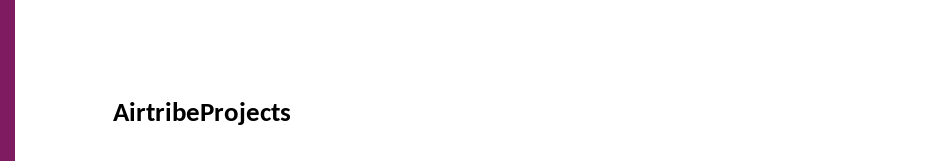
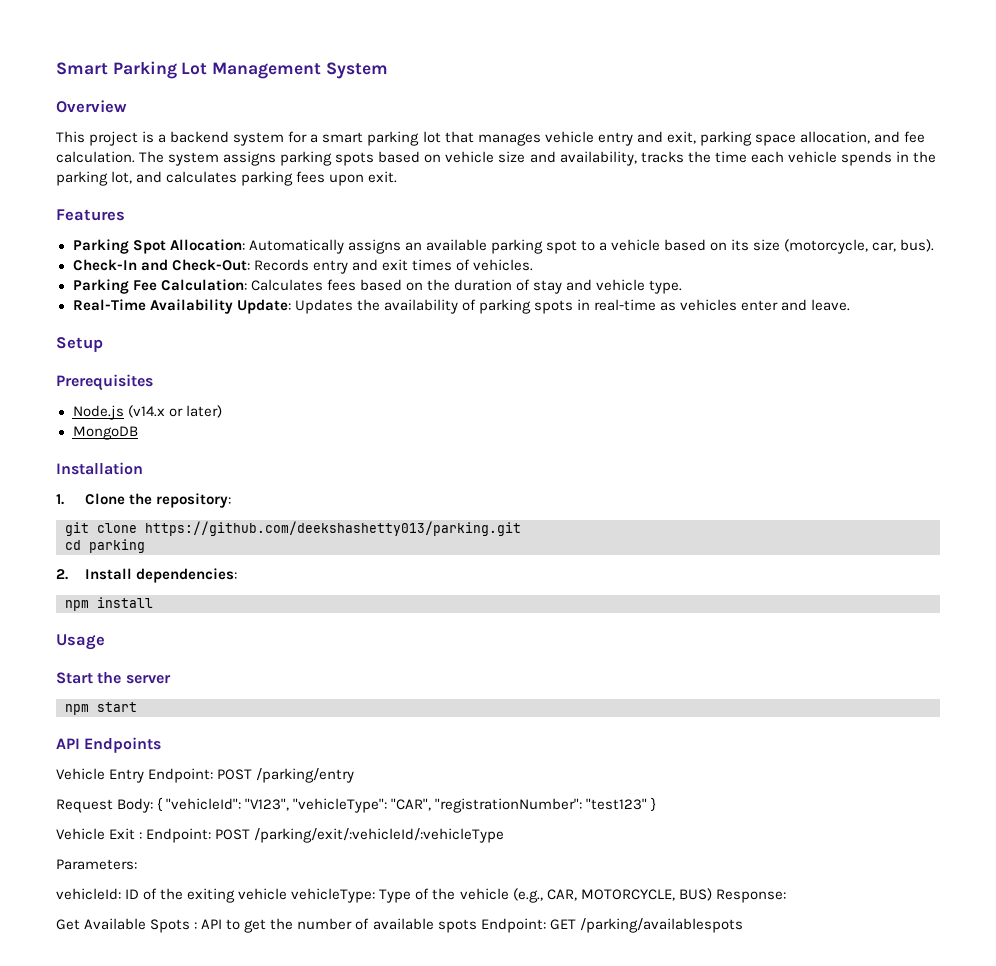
- AirtribeProjects
+ Smart Parking Lot Management System
+ Overview
+ This project is a backend system for a smart parking lot that manages vehicle entry and exit, parking space allocation, and fee calculation. The system assigns parking spots based on vehicle size and availability, tracks the time each vehicle spends in the parking lot, and calculates parking fees upon exit.
+ Features
+ Parking Spot Allocation: Automatically assigns an available parking spot to a vehicle based on its size (motorcycle, car, bus).
+ Check-In and Check-Out: Records entry and exit times of vehicles.
+ Parking Fee Calculation: Calculates fees based on the duration of stay and vehicle type.
+ Real-Time Availability Update: Updates the availability of parking spots in real-time as vehicles enter and leave.
+ Setup
+ Prerequisites
+ Node.js (v14.x or later)
+ MongoDB
+ Installation
+ 1. Clone the repository:
+ git clone https://github.com/deekshashetty013/parking.git
+ cd parking
+ 2. Install dependencies:
+ npm install
+ Usage
+ Start the server
+ npm start
+ API Endpoints
+ Vehicle Entry Endpoint: POST /parking/entry
+ Request Body: { "vehicleId": "V123", "vehicleType": "CAR", "registrationNumber": "test123" }
+ Vehicle Exit : Endpoint: POST /parking/exit/:vehicleId/:vehicleType
+ Parameters:
+ vehicleId: ID of the exiting vehicle vehicleType: Type of the vehicle (e.g., CAR, MOTORCYCLE, BUS) Response:
+ Get Available Spots : API to get the number of available spots Endpoint: GET /parking/availablespots

